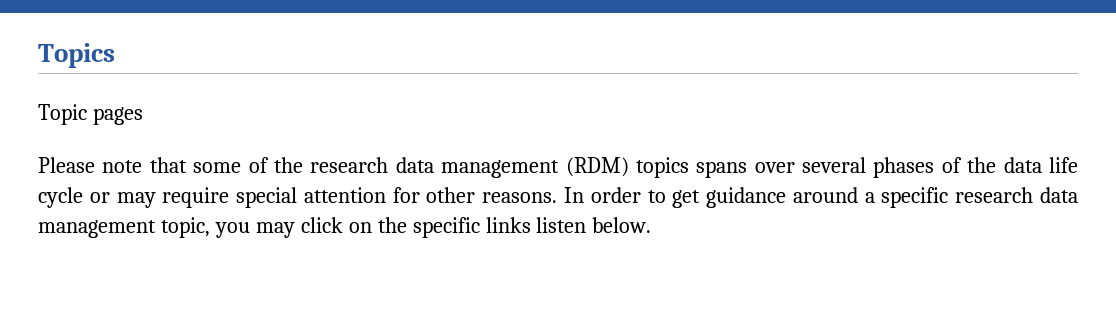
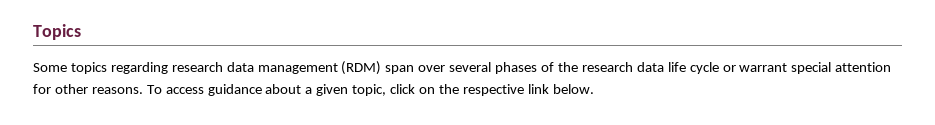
- Topic pages
- Please note that some of the research data management (RDM) topics spans over several phases of the data life cycle or may require special attention for other reasons.
+ Some topics regarding research data management (RDM) span over several phases of the research data life cycle or warrant special attention for other reasons.
- In order to get guidance around a specific research data management topic, you may click on the specific links listen below.
+ To access guidance about a given topic, click on the respective link below.

